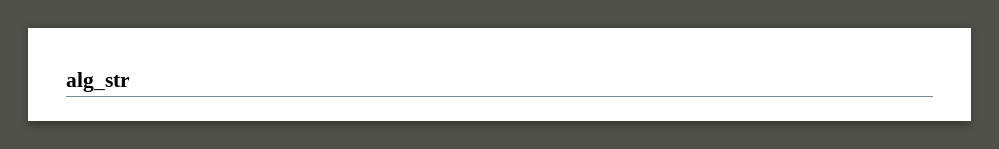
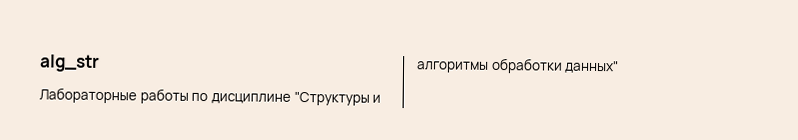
+ Лабораторные работы по дисциплине "Структуры и алгоритмы обработки данных"

